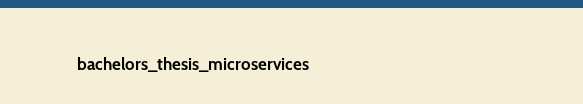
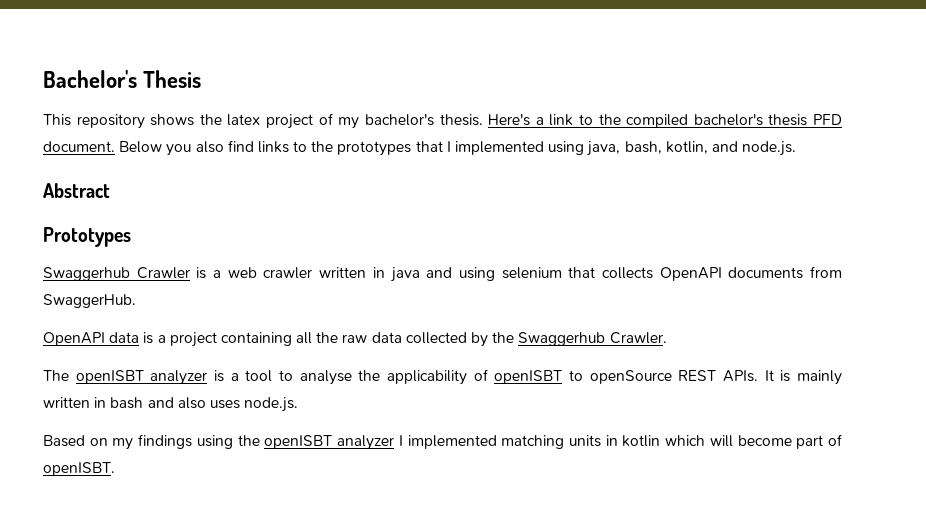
- bachelors_thesis_microservices
+ Bachelor's Thesis
+ This repository shows the latex project of my bachelor's thesis. Here's a link to the compiled bachelor's thesis PFD document. Below you also find links to the prototypes that I implemented using java, bash, kotlin, and node.js.
+ Abstract
+ Prototypes
+ Swaggerhub Crawler is a web crawler written in java and using selenium that collects OpenAPI documents from SwaggerHub.
+ OpenAPI data is a project containing all the raw data collected by the Swaggerhub Crawler.
+ The openISBT analyzer is a tool to analyse the applicability of openISBT to openSource REST APIs. It is mainly written in bash and also uses node.js.
+ Based on my findings using the openISBT analyzer I implemented matching units in kotlin which will become part of openISBT.

